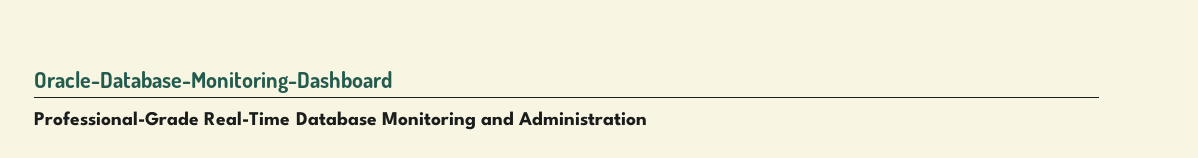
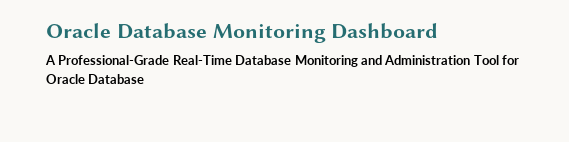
- Oracle-Database-Monitoring-Dashboard
- Professional-Grade Real-Time Database Monitoring and Administration
+ Oracle Database Monitoring Dashboard
+ A Professional-Grade Real-Time Database Monitoring and Administration Tool for Oracle Database

